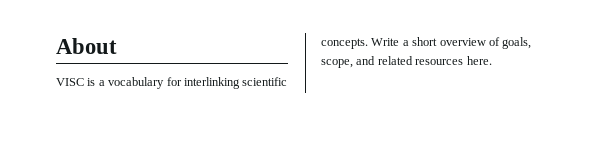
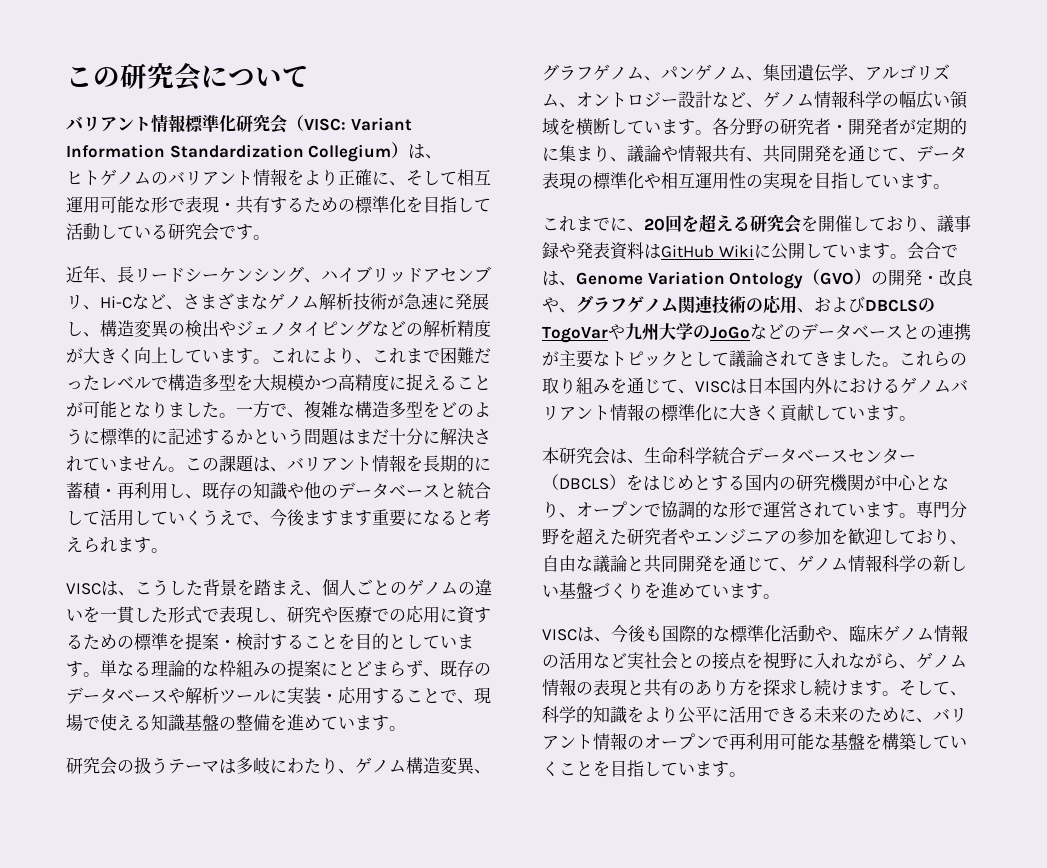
- About
- VISC is a vocabulary for interlinking scientific concepts. Write a short overview of goals, scope, and related resources here.
+ この研究会について
+ バリアント情報標準化研究会（VISC: Variant Information Standardization Collegium）は、
+ ヒトゲノムのバリアント情報をより正確に、そして相互運用可能な形で表現・共有するための標準化を目指して活動している研究会です。
+ 近年、長リードシーケンシング、ハイブリッドアセンブリ、Hi-Cなど、さまざまなゲノム解析技術が急速に発展し、構造変異の検出やジェノタイピングなどの解析精度が大きく向上しています。これにより、これまで困難だったレベルで構造多型を大規模かつ高精度に捉えることが可能となりました。一方で、複雑な構造多型をどのように標準的に記述するかという問題はまだ十分に解決されていません。この課題は、バリアント情報を長期的に蓄積・再利用し、既存の知識や他のデータベースと統合して活用していくうえで、今後ますます重要になると考えられます。
+ VISCは、こうした背景を踏まえ、個人ごとのゲノムの違いを一貫した形式で表現し、研究や医療での応用に資するための標準を提案・検討することを目的としています。単なる理論的な枠組みの提案にとどまらず、既存のデータベースや解析ツールに実装・応用することで、現場で使える知識基盤の整備を進めています。
+ 研究会の扱うテーマは多岐にわたり、ゲノム構造変異、グラフゲノム、パンゲノム、集団遺伝学、アルゴリズム、オントロジー設計など、ゲノム情報科学の幅広い領域を横断しています。各分野の研究者・開発者が定期的に集まり、議論や情報共有、共同開発を通じて、データ表現の標準化や相互運用性の実現を目指しています。
+ これまでに、20回を超える研究会を開催しており、議事録や発表資料はGitHub Wikiに公開しています。会合では、Genome Variation Ontology（GVO）の開発・改良や、グラフゲノム関連技術の応用、およびDBCLSのTogoVarや九州大学のJoGoなどのデータベースとの連携が主要なトピックとして議論されてきました。これらの取り組みを通じて、VISCは日本国内外におけるゲノムバリアント情報の標準化に大きく貢献しています。
+ 本研究会は、生命科学統合データベースセンター（DBCLS）をはじめとする国内の研究機関が中心となり、オープンで協調的な形で運営されています。専門分野を超えた研究者やエンジニアの参加を歓迎しており、自由な議論と共同開発を通じて、ゲノム情報科学の新しい基盤づくりを進めています。
+ VISCは、今後も国際的な標準化活動や、臨床ゲノム情報の活用など実社会との接点を視野に入れながら、ゲノム情報の表現と共有のあり方を探求し続けます。そして、科学的知識をより公平に活用できる未来のために、バリアント情報のオープンで再利用可能な基盤を構築していくことを目指しています。

